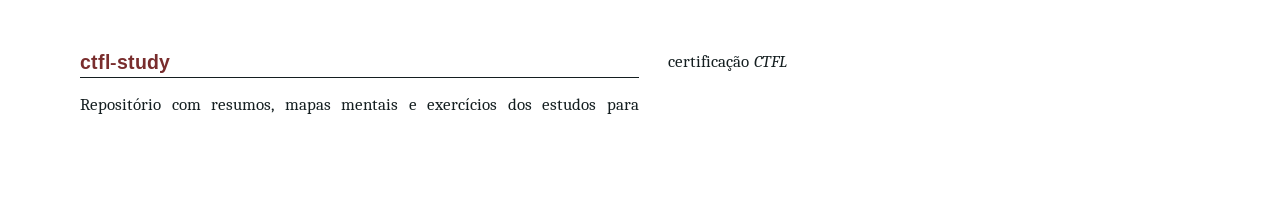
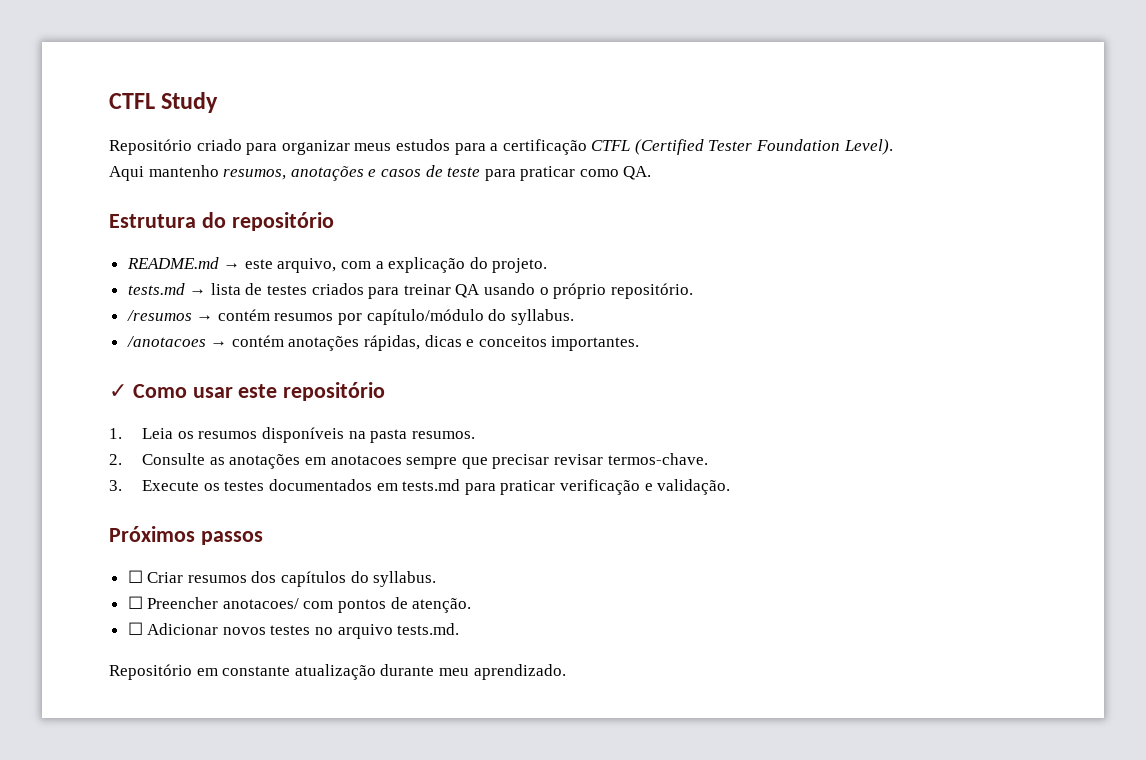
- ctfl-study
- Repositório com resumos, mapas mentais e exercícios dos estudos para certificação CTFL
+ CTFL Study
+ Repositório criado para organizar meus estudos para a certificação CTFL (Certified Tester Foundation Level).
+ Aqui mantenho resumos, anotações e casos de teste para praticar como QA.
+ Estrutura do repositório
+ README.md → este arquivo, com a explicação do projeto.
+ tests.md → lista de testes criados para treinar QA usando o próprio repositório.
+ /resumos → contém resumos por capítulo/módulo do syllabus.
+ /anotacoes → contém anotações rápidas, dicas e conceitos importantes.
+ ✓ Como usar este repositório
+ 1. Leia os resumos disponíveis na pasta resumos.
+ 2. Consulte as anotações em anotacoes sempre que precisar revisar termos-chave.
+ 3. Execute os testes documentados em tests.md para praticar verificação e validação.
+ Próximos passos
+ ☐ Criar resumos dos capítulos do syllabus.
+ ☐ Preencher anotacoes/ com pontos de atenção.
+ ☐ Adicionar novos testes no arquivo tests.md.
+ Repositório em constante atualização durante meu aprendizado.

